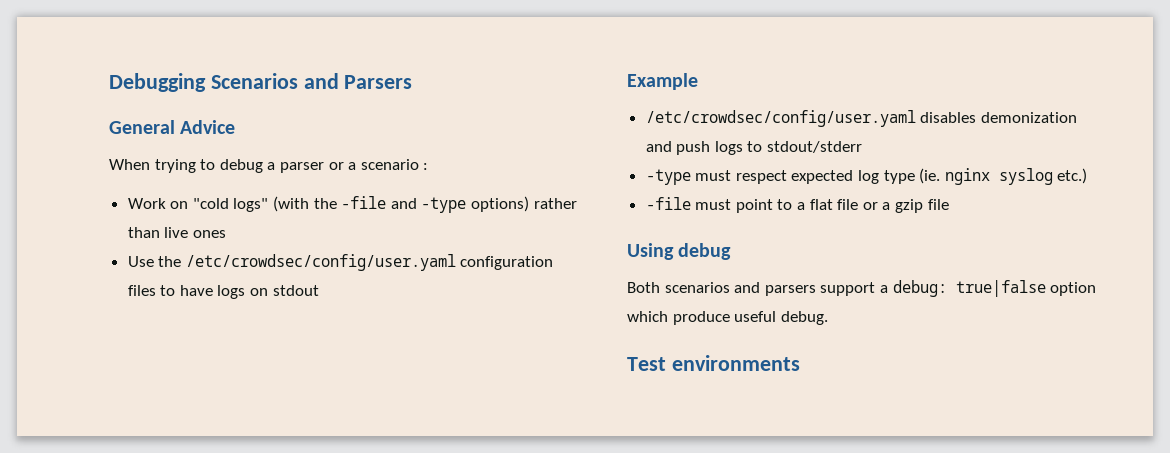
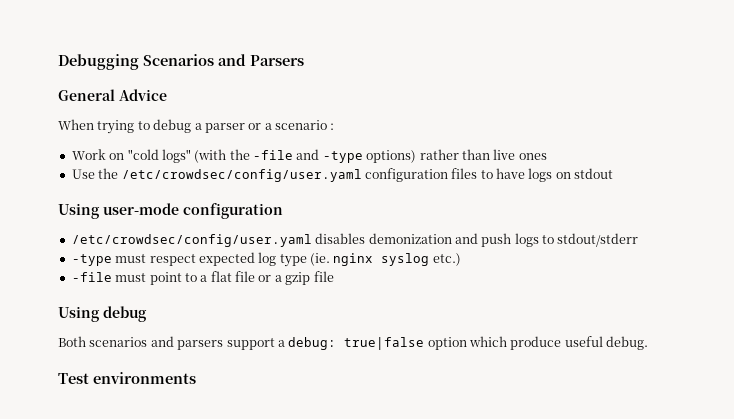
- Example
+ Using user-mode configuration

